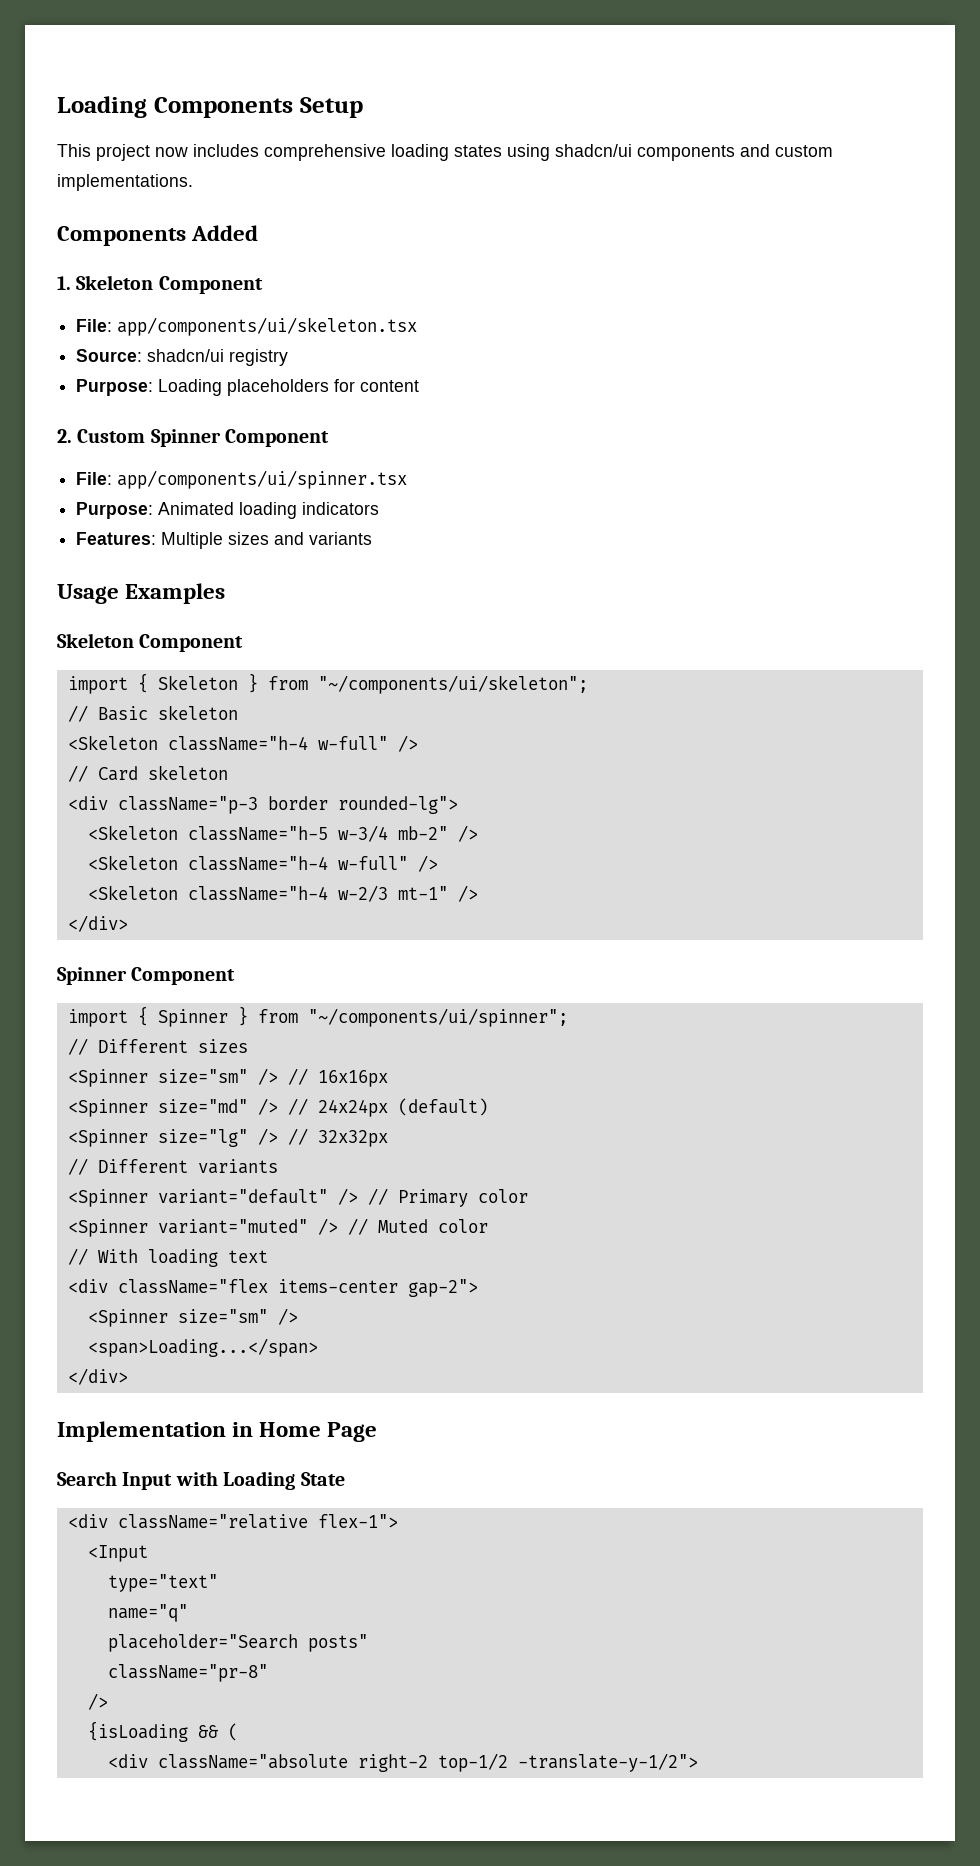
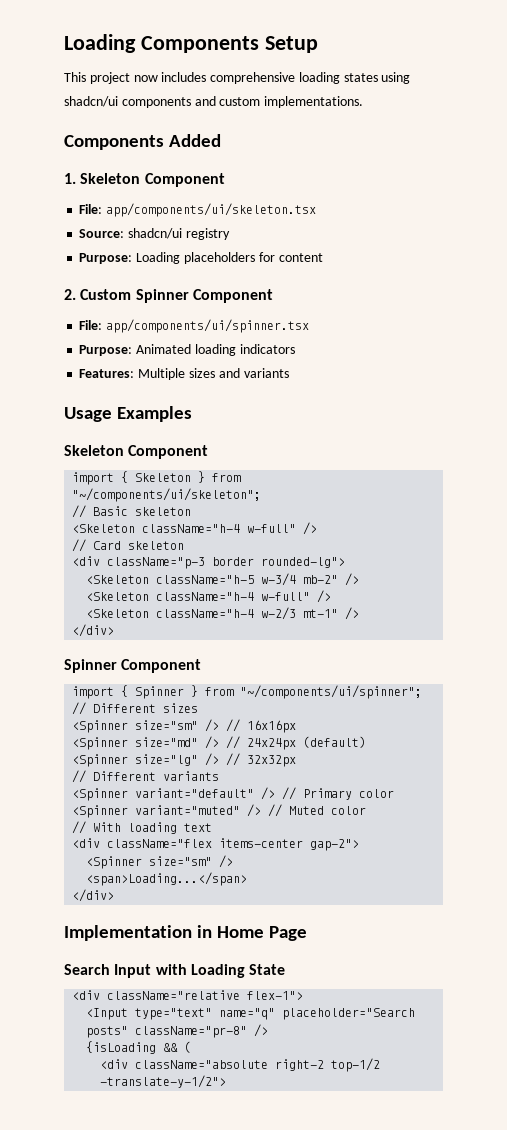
- <Input
- type="text"
- name="q"
- placeholder="Search posts"
- className="pr-8"
- />
+ <Input type="text" name="q" placeholder="Search posts" className="pr-8" />

